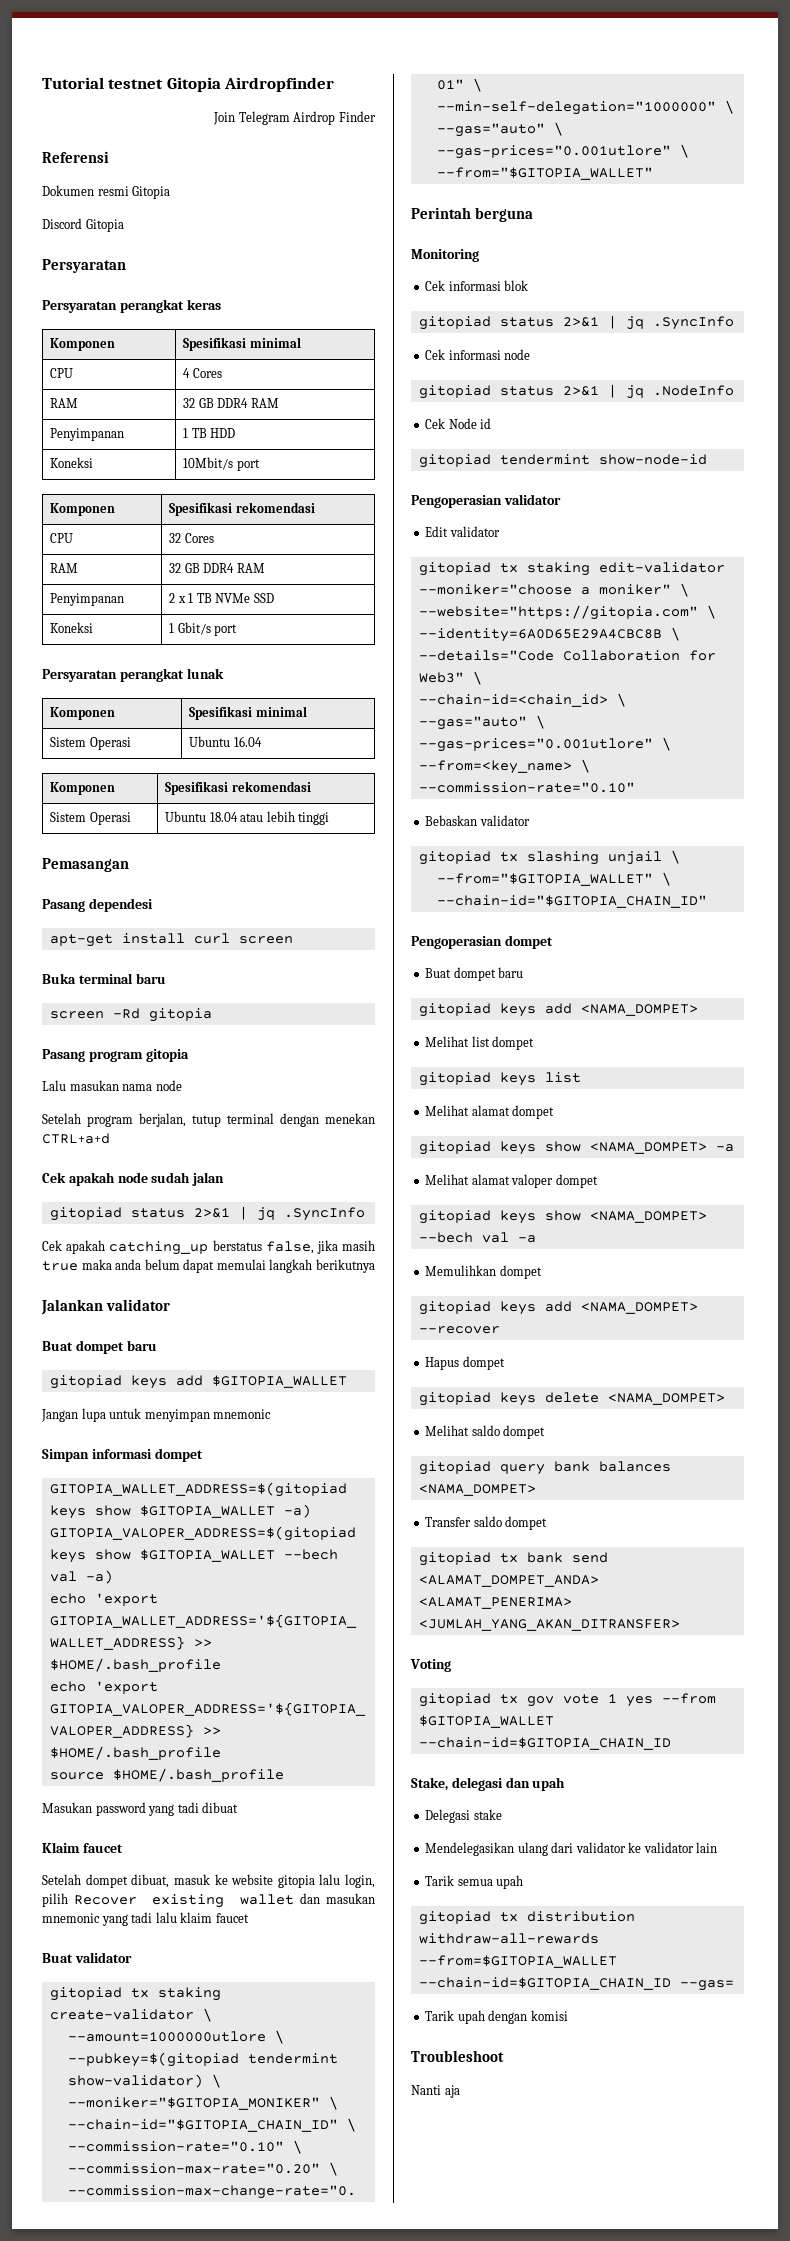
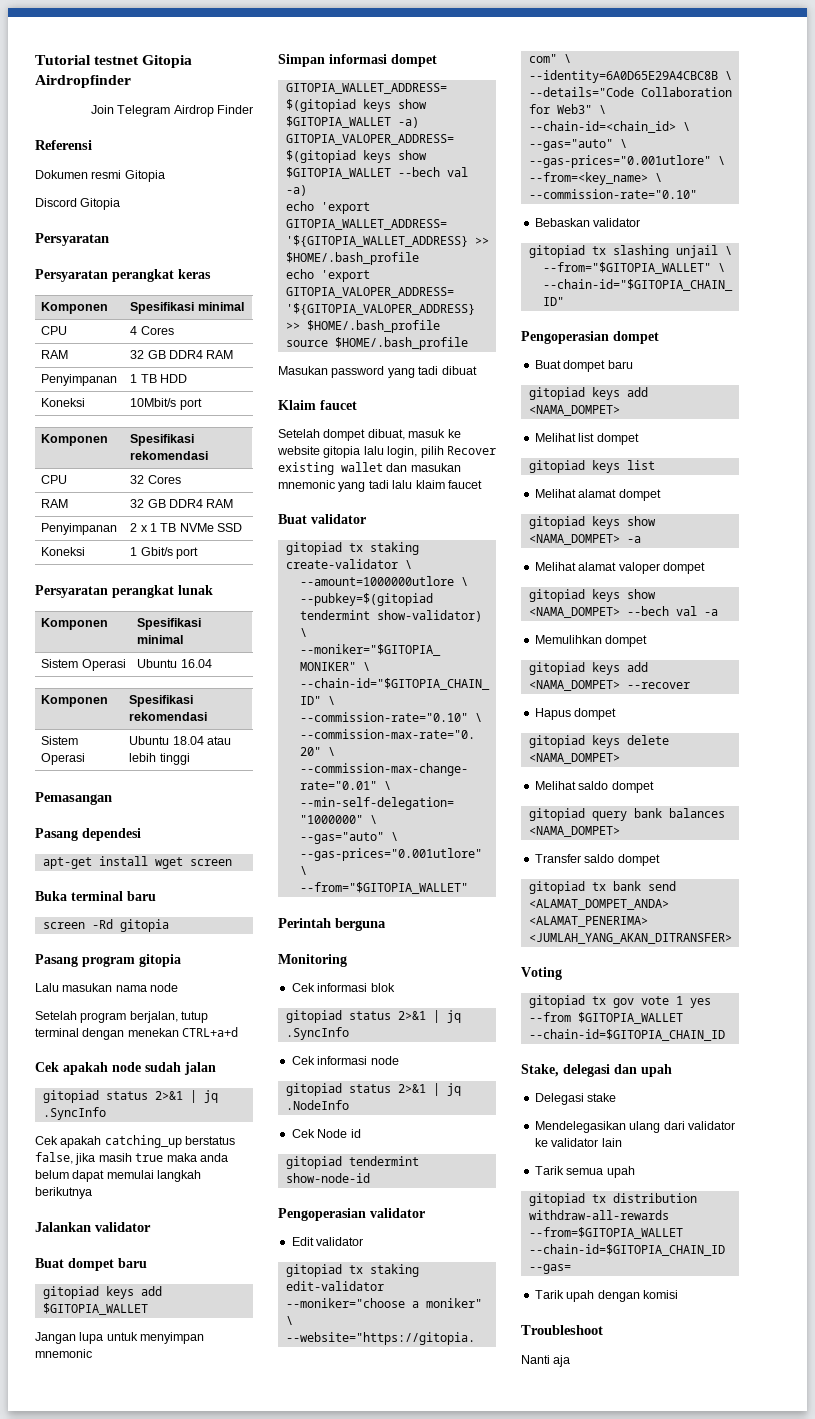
- apt-get install curl screen
+ apt-get install wget screen

